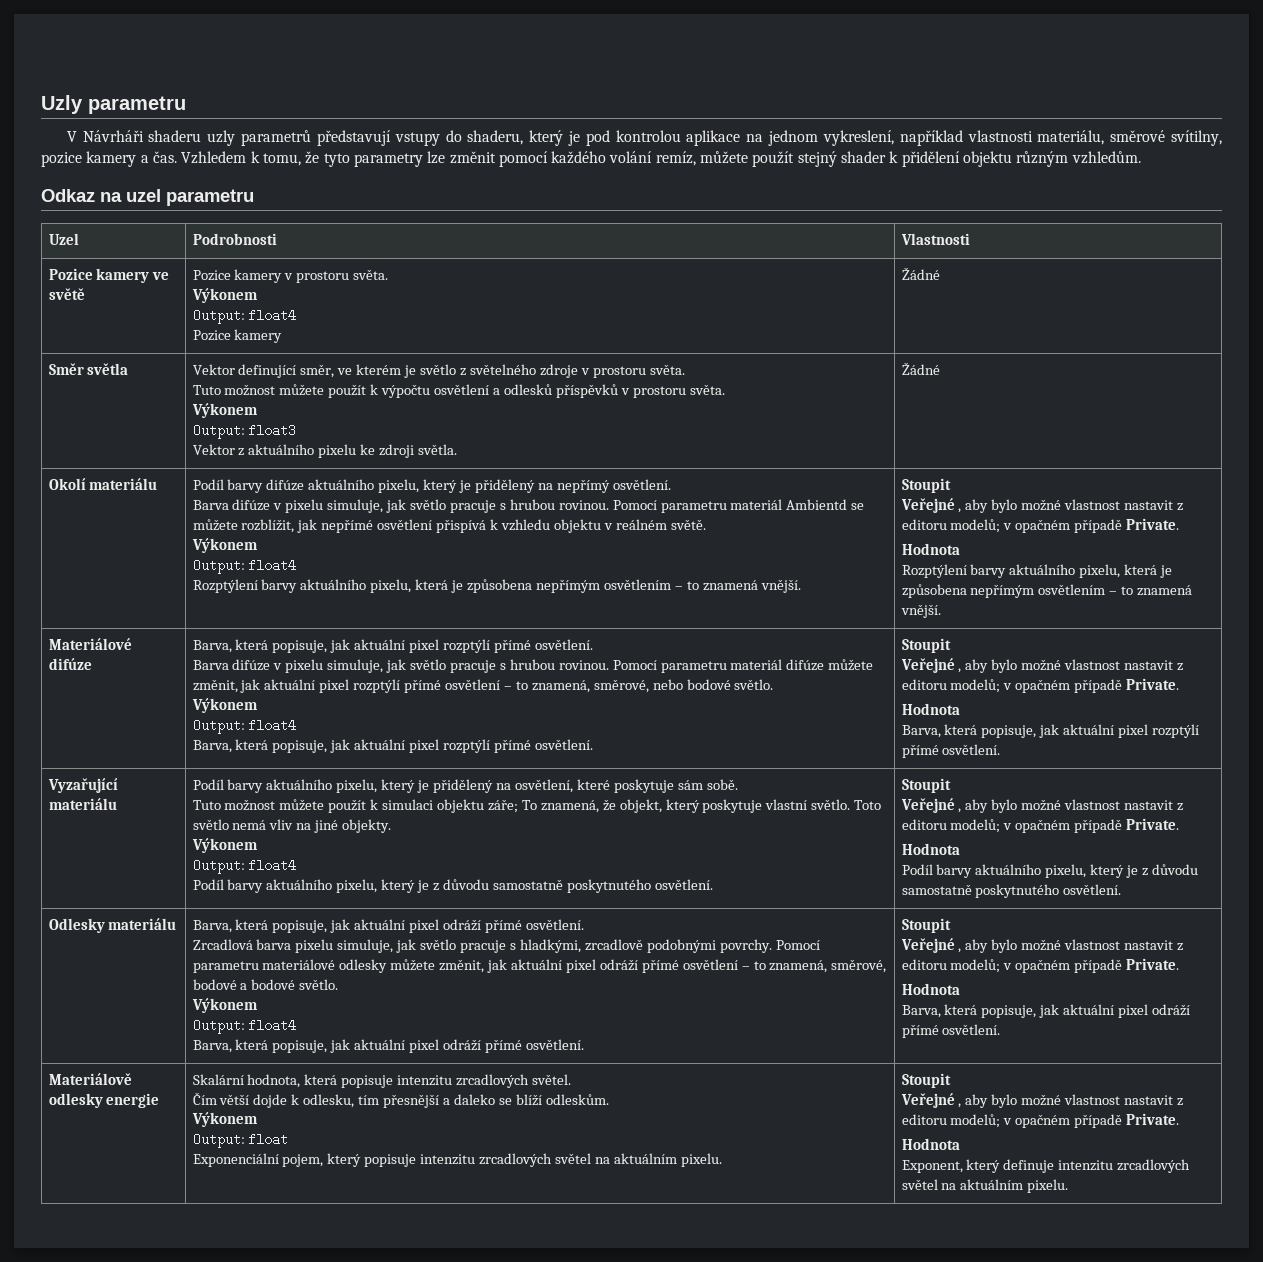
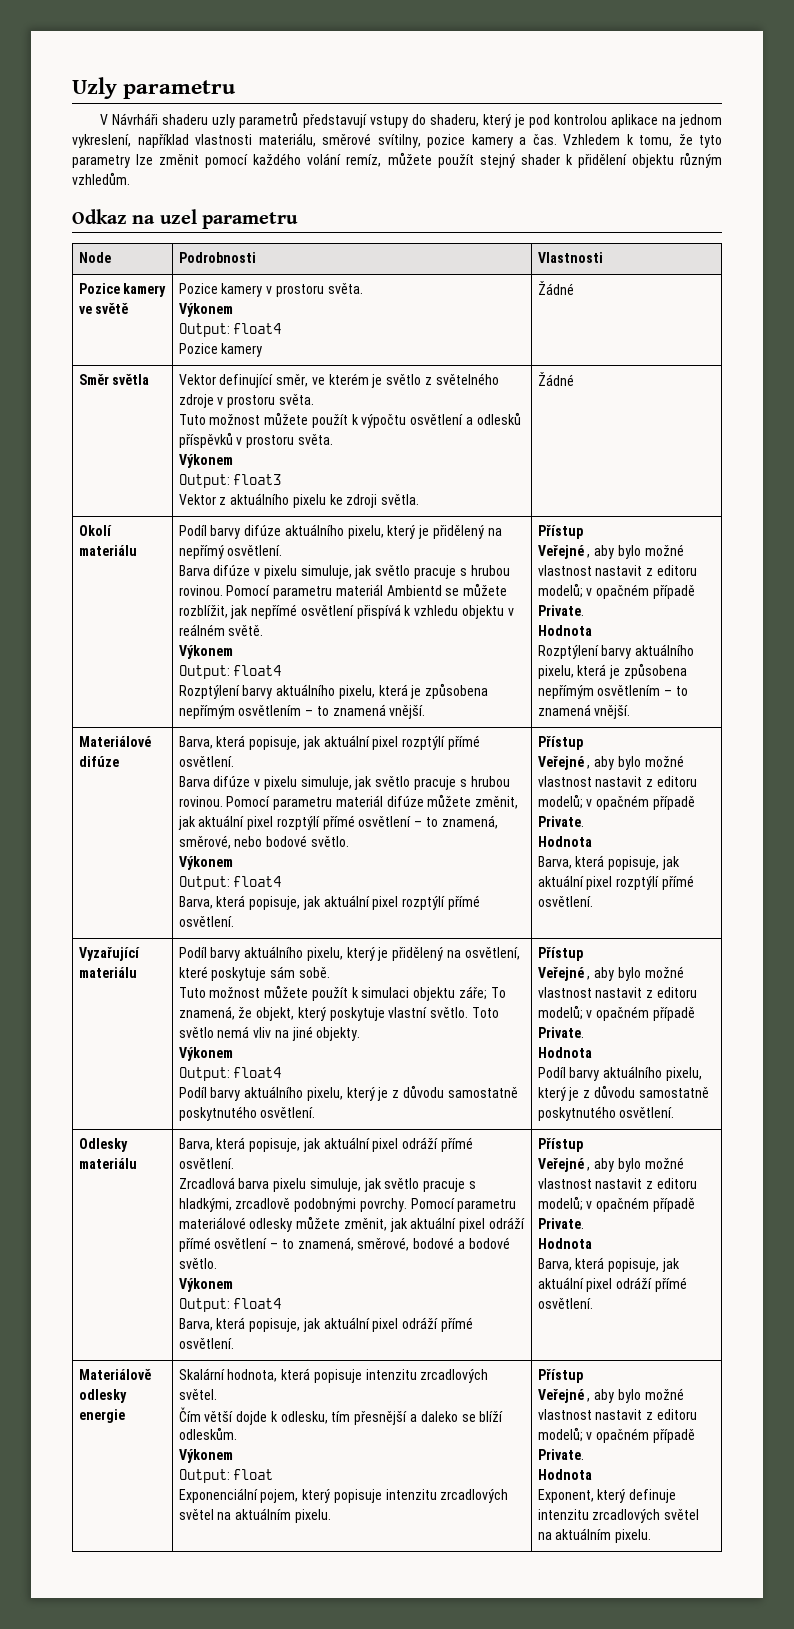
- Uzel | Podrobnosti | Vlastnosti
+ Node | Podrobnosti | Vlastnosti
- Rozptýlení barvy aktuálního pixelu, která je způsobena nepřímým osvětlením – to znamená vnější. | Stoupit
+ Rozptýlení barvy aktuálního pixelu, která je způsobena nepřímým osvětlením – to znamená vnější. | Přístup
- Barva, která popisuje, jak aktuální pixel rozptýlí přímé osvětlení. | Stoupit
+ Barva, která popisuje, jak aktuální pixel rozptýlí přímé osvětlení. | Přístup
- Podíl barvy aktuálního pixelu, který je z důvodu samostatně poskytnutého osvětlení. | Stoupit
+ Podíl barvy aktuálního pixelu, který je z důvodu samostatně poskytnutého osvětlení. | Přístup
- Barva, která popisuje, jak aktuální pixel odráží přímé osvětlení. | Stoupit
+ Barva, která popisuje, jak aktuální pixel odráží přímé osvětlení. | Přístup
- Exponenciální pojem, který popisuje intenzitu zrcadlových světel na aktuálním pixelu. | Stoupit
+ Exponenciální pojem, který popisuje intenzitu zrcadlových světel na aktuálním pixelu. | Přístup

